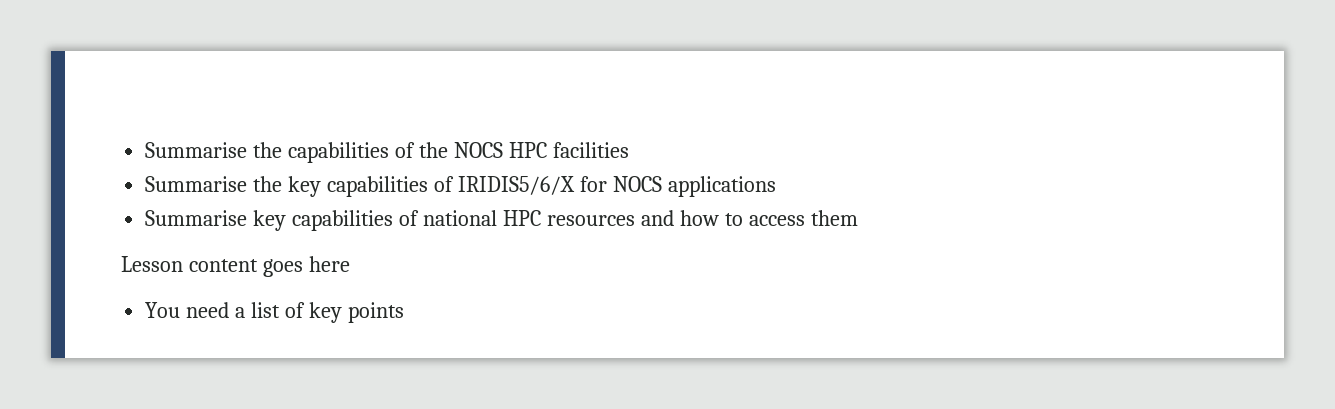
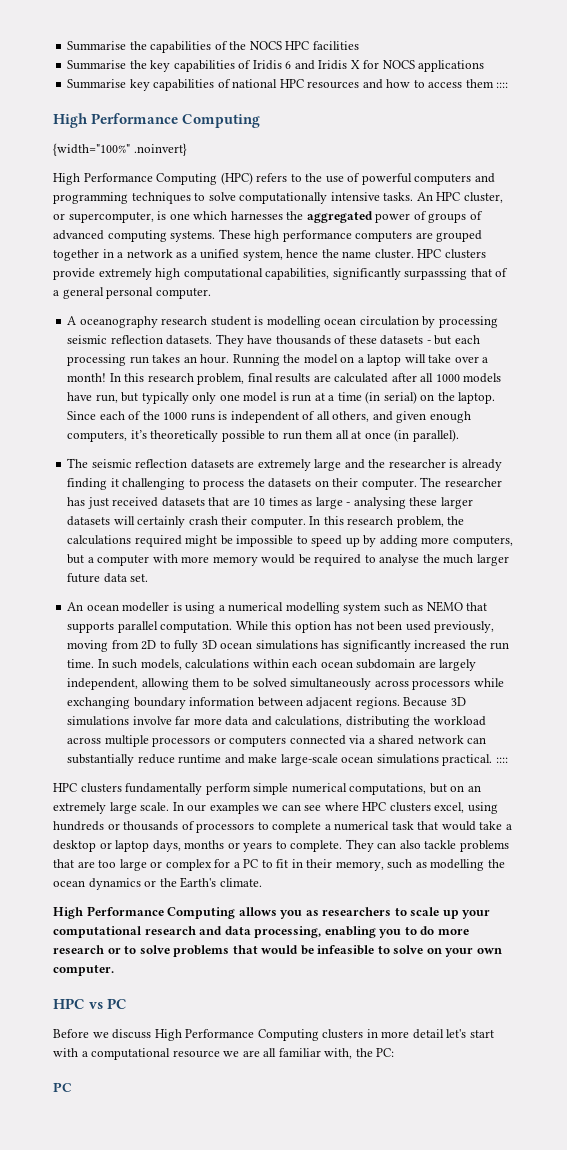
- Summarise the key capabilities of IRIDIS5/6/X for NOCS applications
+ Summarise the key capabilities of Iridis 6 and Iridis X for NOCS applications
- Summarise key capabilities of national HPC resources and how to access them
- Lesson content goes here
- You need a list of key points
+ Summarise key capabilities of national HPC resources and how to access them ::::
+ High Performance Computing
+ {width="100%" .noinvert}
+ High Performance Computing (HPC) refers to the use of powerful computers and programming techniques to solve computationally intensive tasks. An HPC cluster, or supercomputer, is one which harnesses the aggregated power of groups of advanced computing systems. These high performance computers are grouped together in a network as a unified system, hence the name cluster. HPC clusters provide extremely high computational capabilities, significantly surpasssing that of a general personal computer.
+ A oceanography research student is modelling ocean circulation by processing seismic reflection datasets. They have thousands of these datasets - but each processing run takes an hour. Running the model on a laptop will take over a month! In this research problem, final results are calculated after all 1000 models have run, but typically only one model is run at a time (in serial) on the laptop. Since each of the 1000 runs is independent of all others, and given enough computers, it’s theoretically possible to run them all at once (in parallel).
+ The seismic reflection datasets are extremely large and the researcher is already finding it challenging to process the datasets on their computer. The researcher has just received datasets that are 10 times as large - analysing these larger datasets will certainly crash their computer. In this research problem, the calculations required might be impossible to speed up by adding more computers, but a computer with more memory would be required to analyse the much larger future data set.
+ An ocean modeller is using a numerical modelling system such as NEMO that supports parallel computation. While this option has not been used previously, moving from 2D to fully 3D ocean simulations has significantly increased the run time. In such models, calculations within each ocean subdomain are largely independent, allowing them to be solved simultaneously across processors while exchanging boundary information between adjacent regions. Because 3D simulations involve far more data and calculations, distributing the workload across multiple processors or computers connected via a shared network can substantially reduce runtime and make large-scale ocean simulations practical. ::::
+ HPC clusters fundamentally perform simple numerical computations, but on an extremely large scale. In our examples we can see where HPC clusters excel, using hundreds or thousands of processors to complete a numerical task that would take a desktop or laptop days, months or years to complete. They can also tackle problems that are too large or complex for a PC to fit in their memory, such as modelling the ocean dynamics or the Earth's climate.
+ High Performance Computing allows you as researchers to scale up your computational research and data processing, enabling you to do more research or to solve problems that would be infeasible to solve on your own computer.
+ HPC vs PC
+ Before we discuss High Performance Computing clusters in more detail let's start with a computational resource we are all familiar with, the PC:
+ PC

